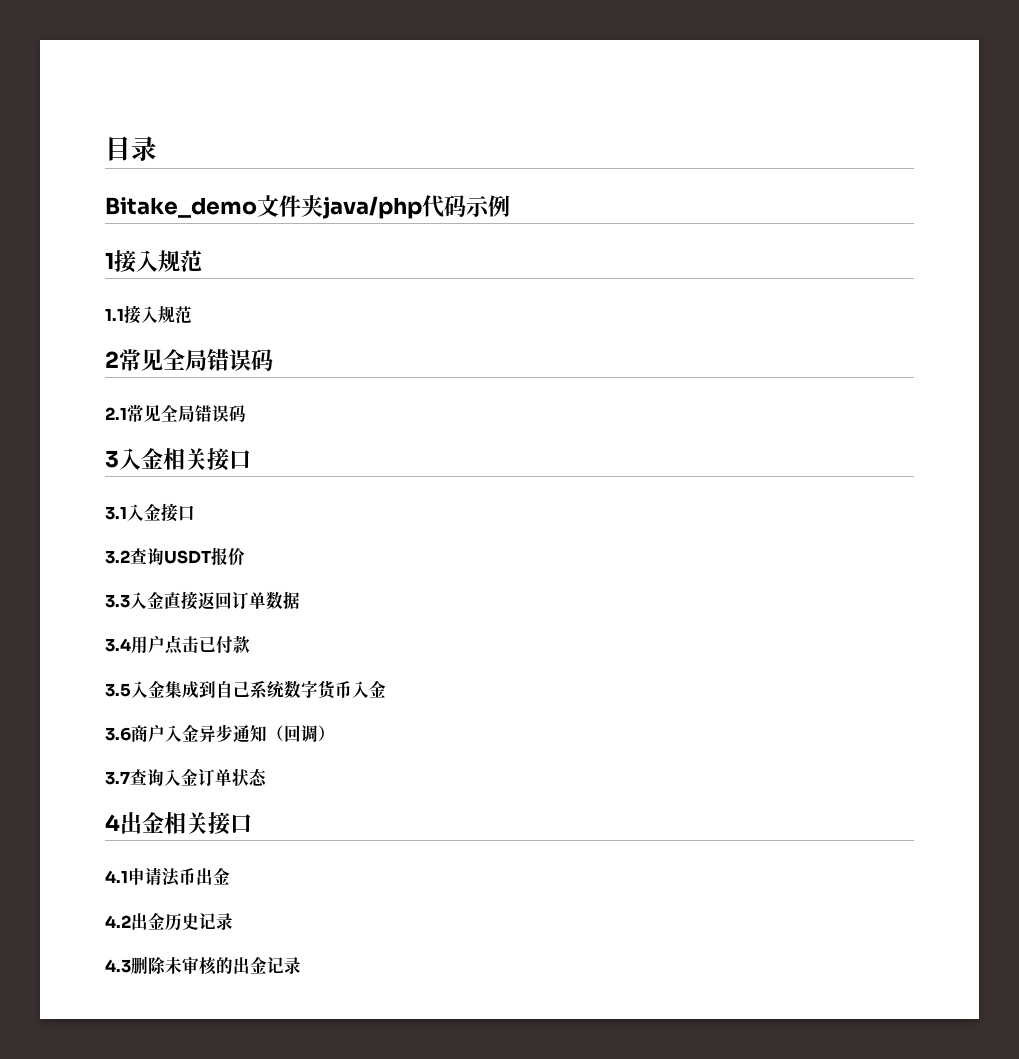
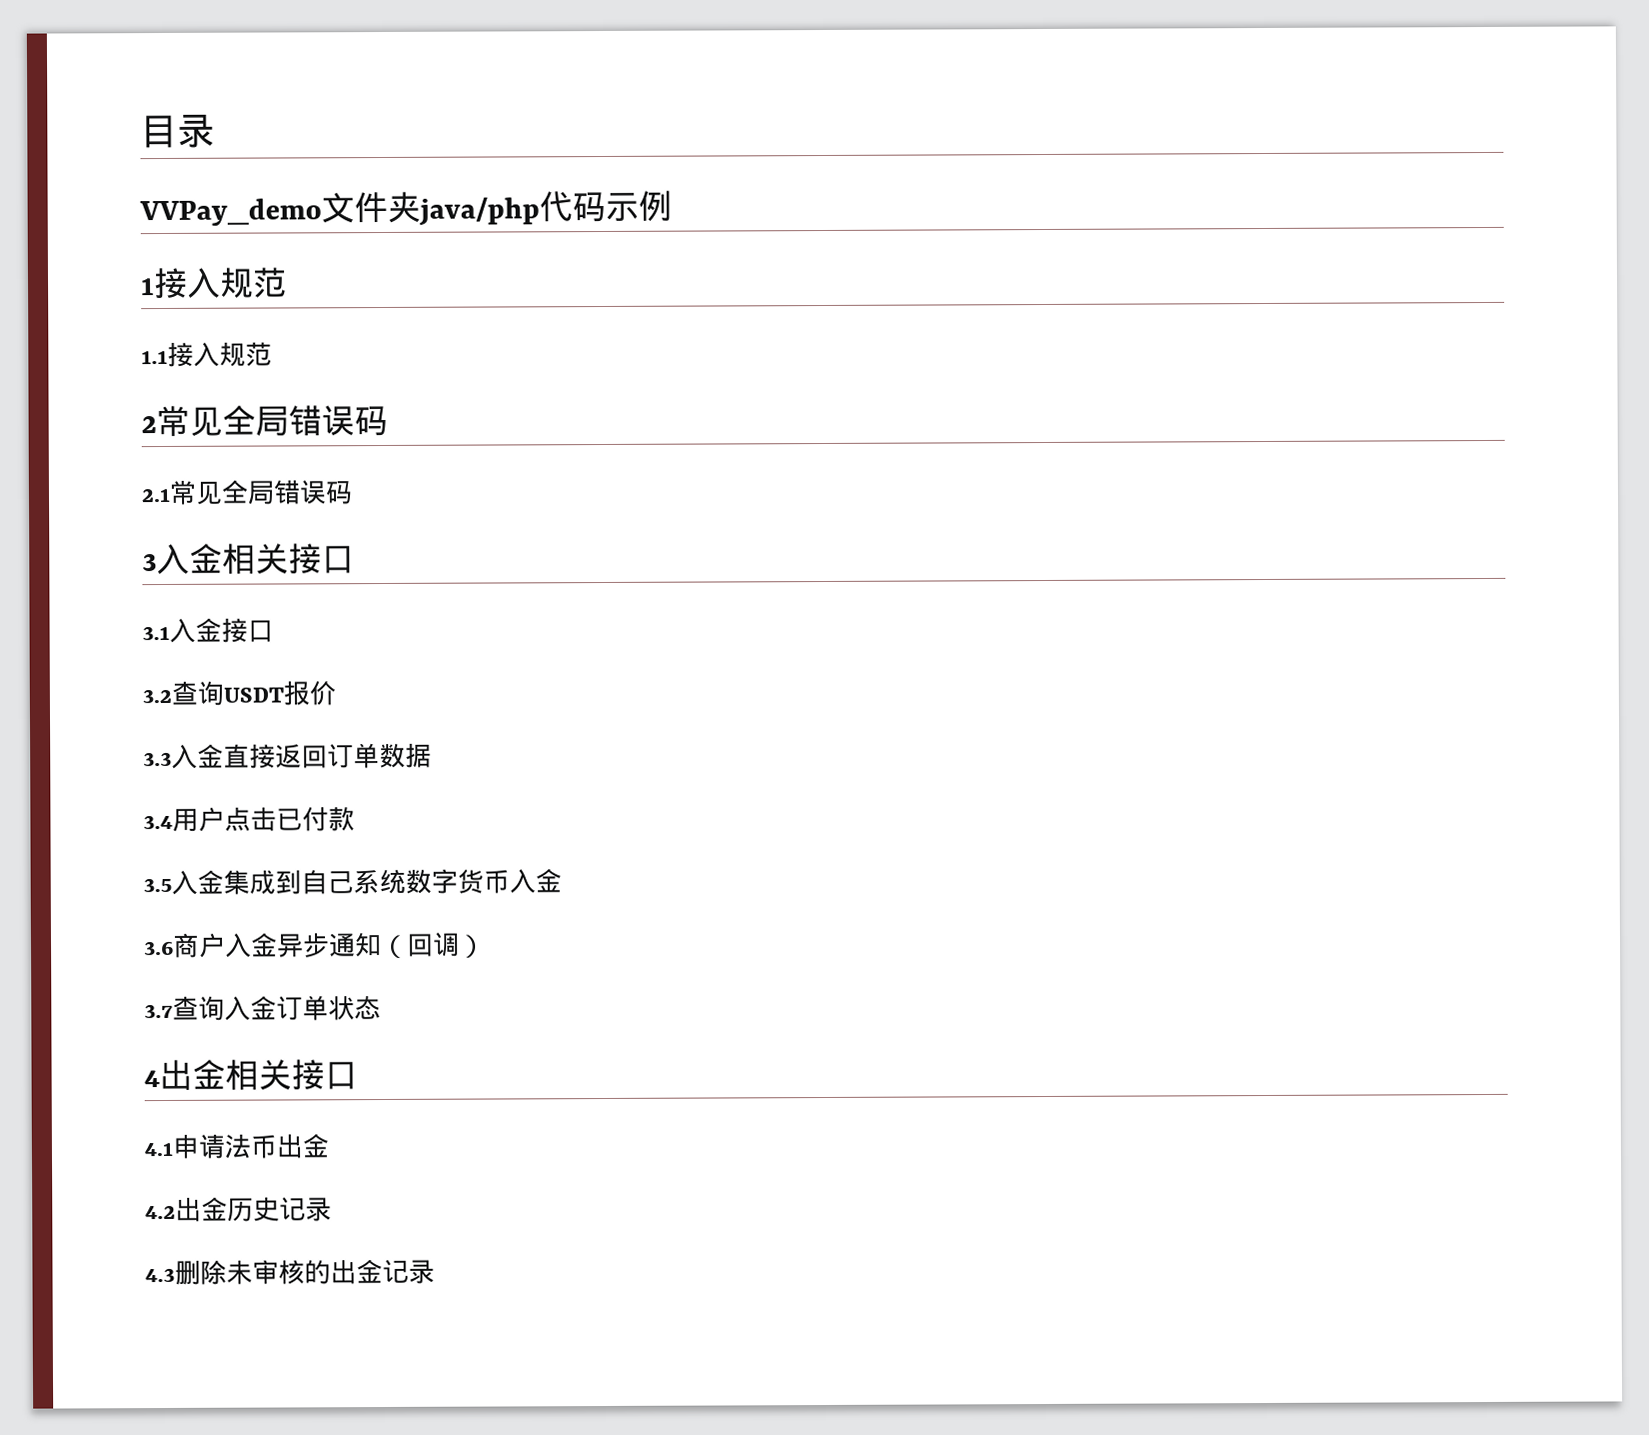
- Bitake_demo文件夹java/php代码示例
+ VVPay_demo文件夹java/php代码示例

